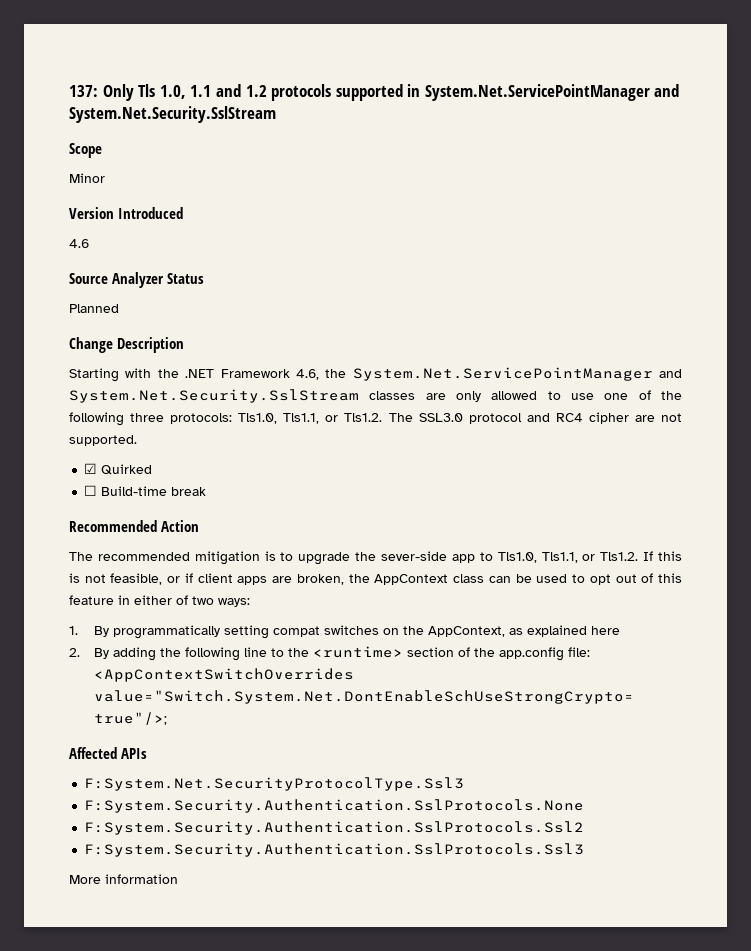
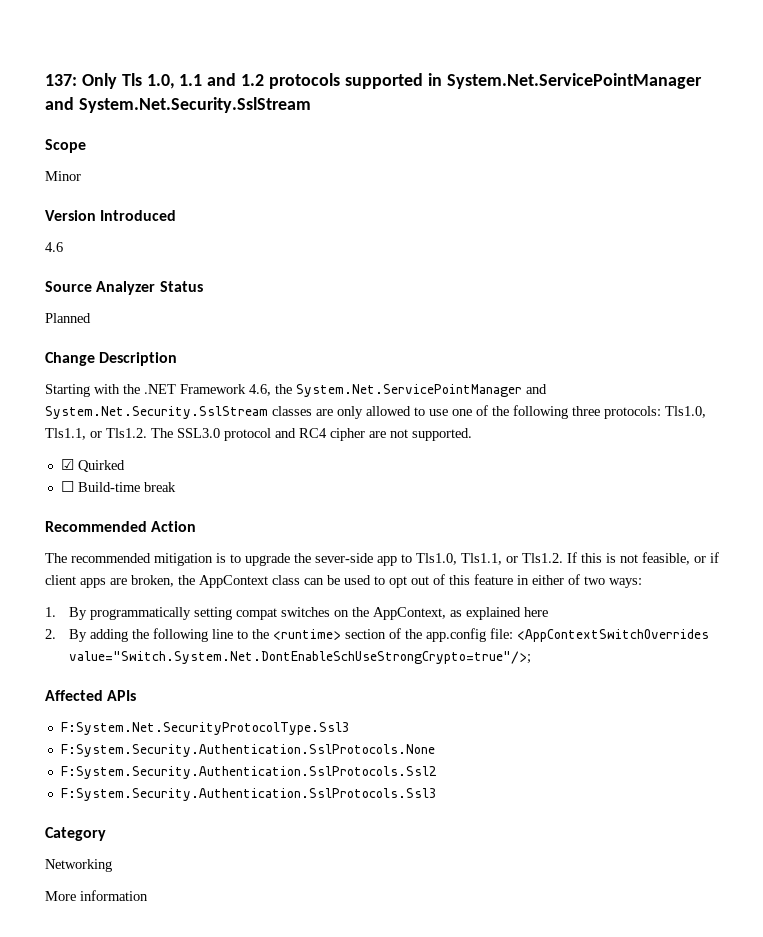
+ Category
+ Networking

